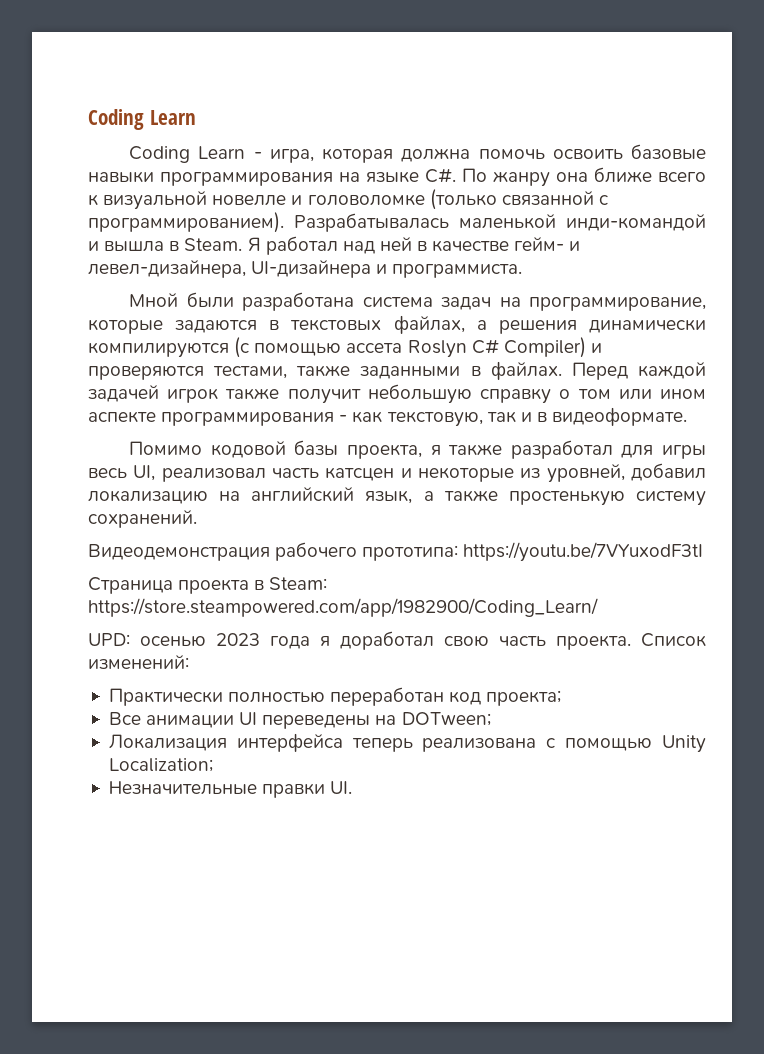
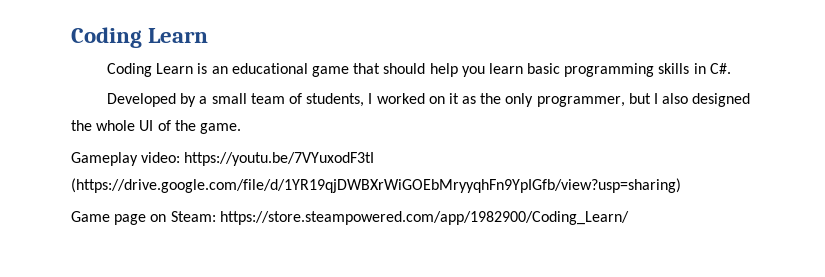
- Coding Learn - игра, которая должна помочь освоить базовые навыки программирования на языке C#. По жанру она ближе всего к визуальной новелле и головоломке (только связанной с программированием). Разрабатывалась маленькой инди-командой и вышла в Steam. Я работал над ней в качестве гейм- и левел-дизайнера, UI-дизайнера и программиста.
- Мной были разработана система задач на программирование, которые задаются в текстовых файлах, а решения динамически компилируются (с помощью ассета Roslyn C# Compiler) и проверяются тестами, также заданными в файлах. Перед каждой задачей игрок также получит небольшую справку о том или ином аспекте программирования - как текстовую, так и в видеоформате.
- Помимо кодовой базы проекта, я также разработал для игры весь UI, реализовал часть катсцен и некоторые из уровней, добавил локализацию на английский язык, а также простенькую систему сохранений.
- Видеодемонстрация рабочего прототипа: https://youtu.be/7VYuxodF3tI
- Страница проекта в Steam: https://store.steampowered.com/app/1982900/Coding_Learn/
- UPD: осенью 2023 года я доработал свою часть проекта. Список изменений:
- Практически полностью переработан код проекта;
- Все анимации UI переведены на DOTween;
- Локализация интерфейса теперь реализована с помощью Unity Localization;
- Незначительные правки UI.
+ Coding Learn is an educational game that should help you learn basic programming skills in C#.
+ Developed by a small team of students, I worked on it as the only programmer, but I also designed the whole UI of the game.
+ Gameplay video: https://youtu.be/7VYuxodF3tI (https://drive.google.com/file/d/1YR19qjDWBXrWiGOEbMryyqhFn9YpIGfb/view?usp=sharing)
+ Game page on Steam: https://store.steampowered.com/app/1982900/Coding_Learn/

